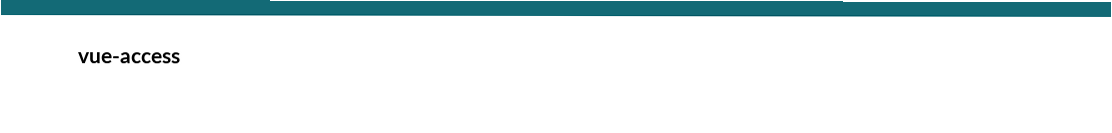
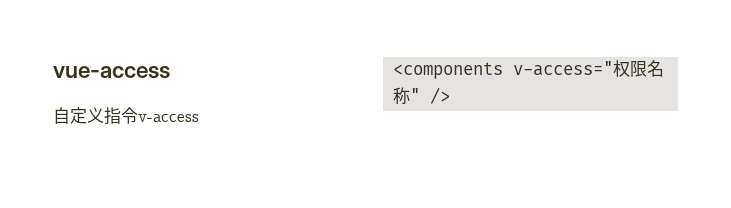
+ 自定义指令v-access
+ <components v-access="权限名称" />

